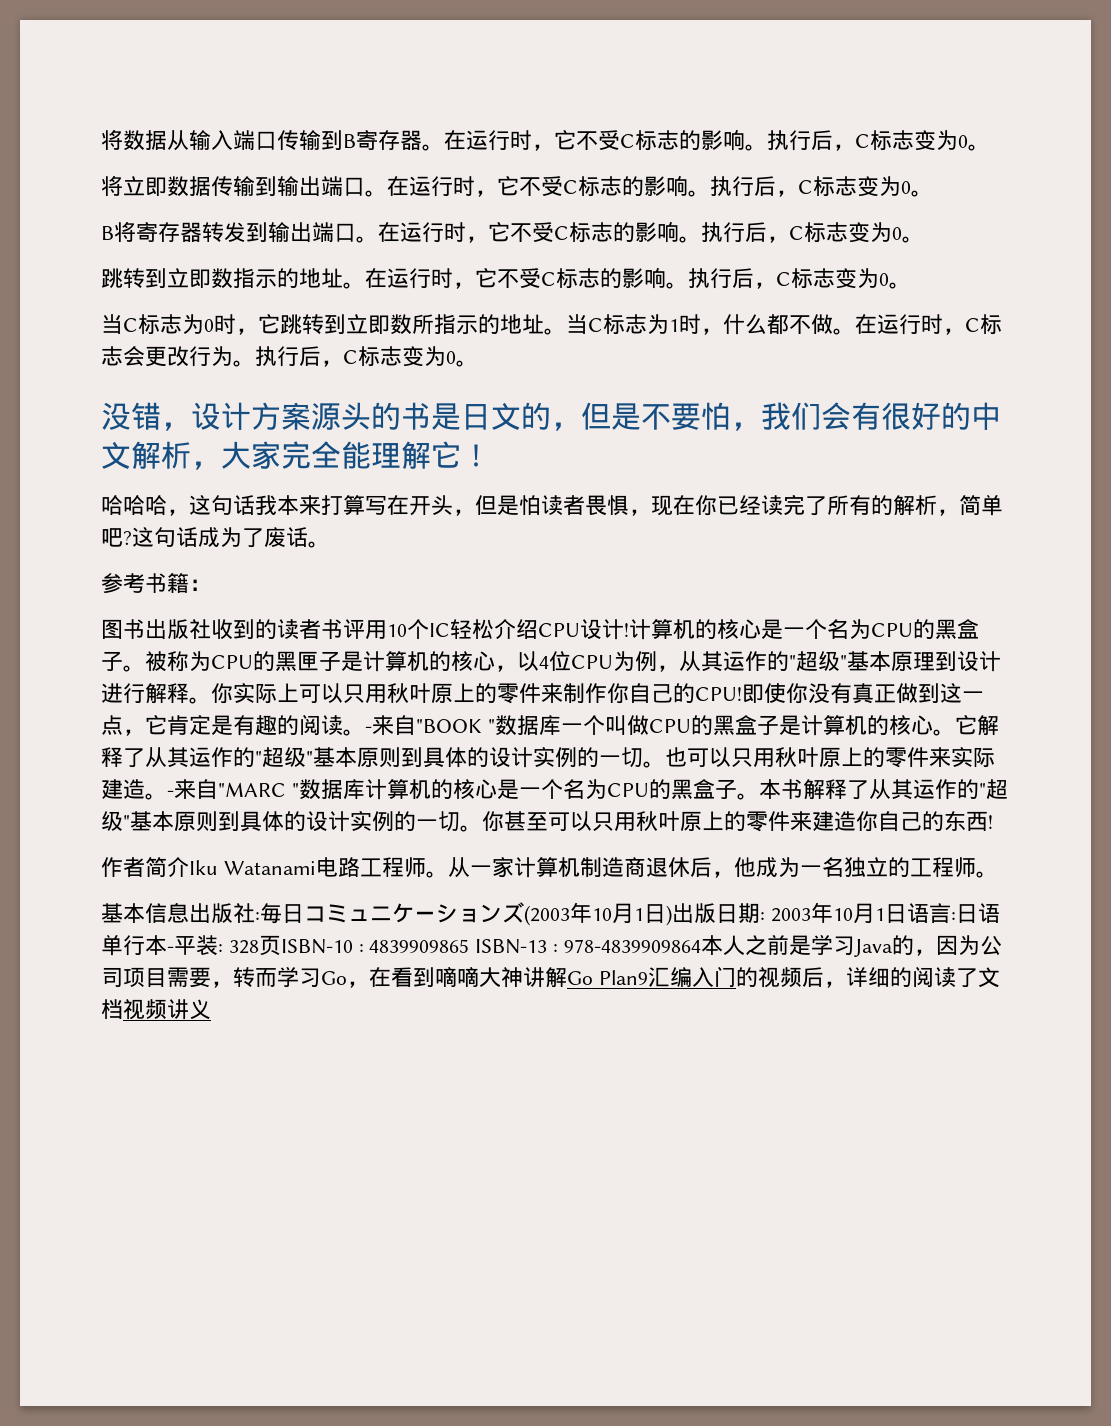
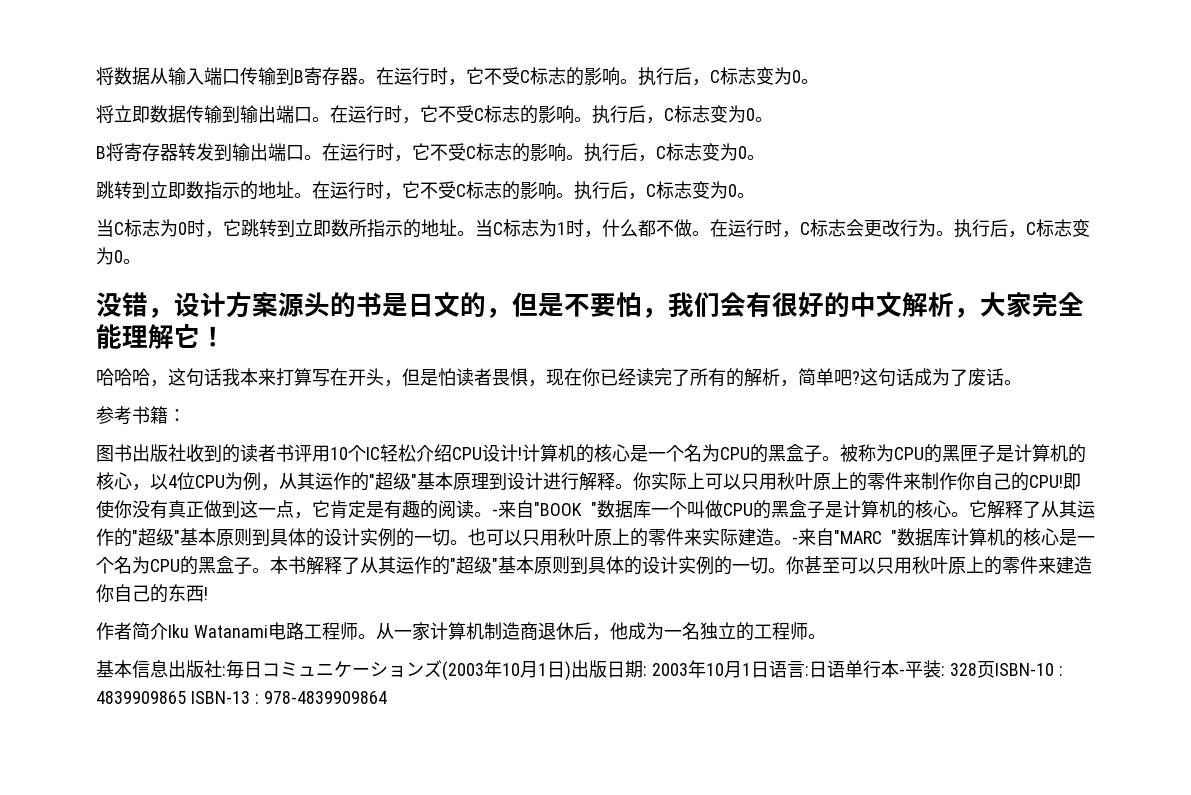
- 基本信息出版社:毎日コミュニケーションズ(2003年10月1日)出版日期: 2003年10月1日语言:日语单行本-平装: 328页ISBN-10 : 4839909865 ISBN-13 : 978-4839909864本人之前是学习Java的，因为公司项目需要，转而学习Go，在看到嘀嘀大神讲解Go Plan9汇编入门的视频后，详细的阅读了文档视频讲义
+ 基本信息出版社:毎日コミュニケーションズ(2003年10月1日)出版日期: 2003年10月1日语言:日语单行本-平装: 328页ISBN-10 : 4839909865 ISBN-13 : 978-4839909864

